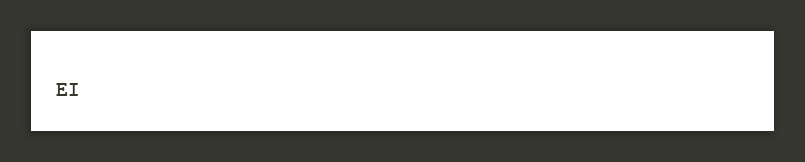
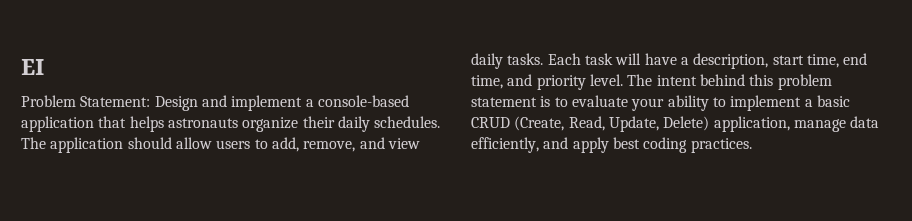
+ Problem Statement: Design and implement a console-based application that helps astronauts organize their daily schedules. The application should allow users to add, remove, and view daily tasks. Each task will have a description, start time, end time, and priority level. The intent behind this problem statement is to evaluate your ability to implement a basic CRUD (Create, Read, Update, Delete) application, manage data efficiently, and apply best coding practices.

